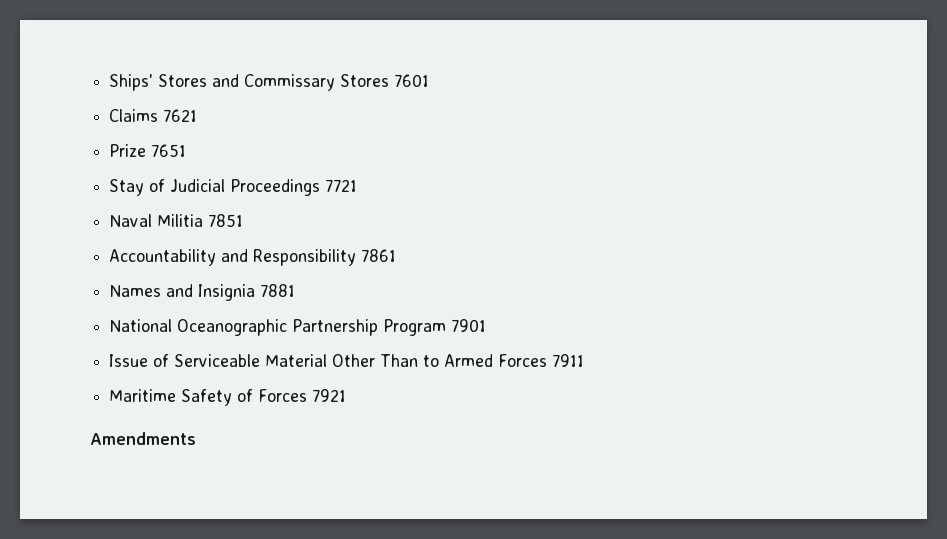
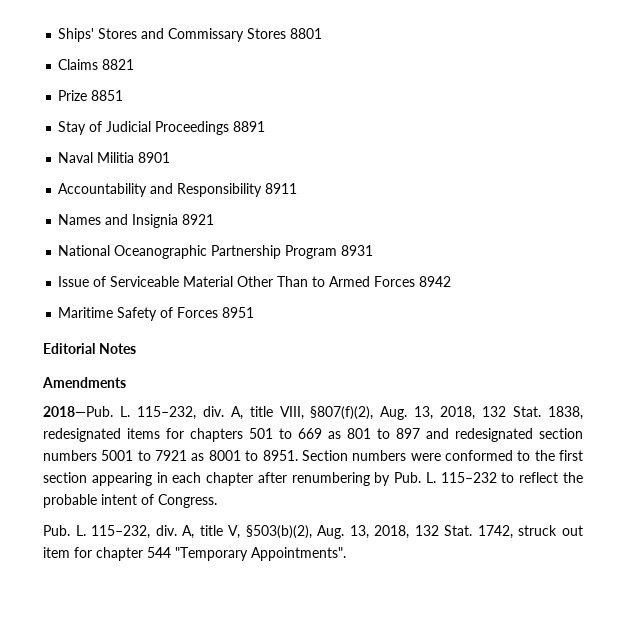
- Ships' Stores and Commissary Stores 7601
+ Ships' Stores and Commissary Stores 8801
- Claims 7621
+ Claims 8821
- Prize 7651
+ Prize 8851
- Stay of Judicial Proceedings 7721
+ Stay of Judicial Proceedings 8891
- Naval Militia 7851
+ Naval Militia 8901
- Accountability and Responsibility 7861
+ Accountability and Responsibility 8911
- Names and Insignia 7881
+ Names and Insignia 8921
- National Oceanographic Partnership Program 7901
+ National Oceanographic Partnership Program 8931
- Issue of Serviceable Material Other Than to Armed Forces 7911
+ Issue of Serviceable Material Other Than to Armed Forces 8942
- Maritime Safety of Forces 7921
+ Maritime Safety of Forces 8951
+ Editorial Notes
  Amendments
+ 2018—Pub. L. 115–232, div. A, title VIII, §807(f)(2), Aug. 13, 2018, 132 Stat. 1838, redesignated items for chapters 501 to 669 as 801 to 897 and redesignated section numbers 5001 to 7921 as 8001 to 8951. Section numbers were conformed to the first section appearing in each chapter after renumbering by Pub. L. 115–232 to reflect the probable intent of Congress.
+ Pub. L. 115–232, div. A, title V, §503(b)(2), Aug. 13, 2018, 132 Stat. 1742, struck out item for chapter 544 "Temporary Appointments".

